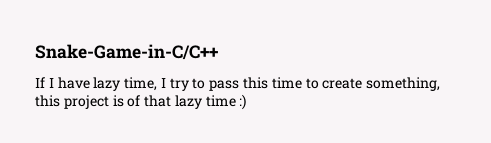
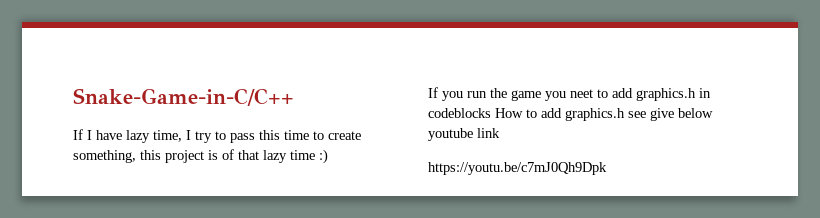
+ If you run the game you neet to add graphics.h in codeblocks How to add graphics.h see give below youtube link
+ https://youtu.be/c7mJ0Qh9Dpk

